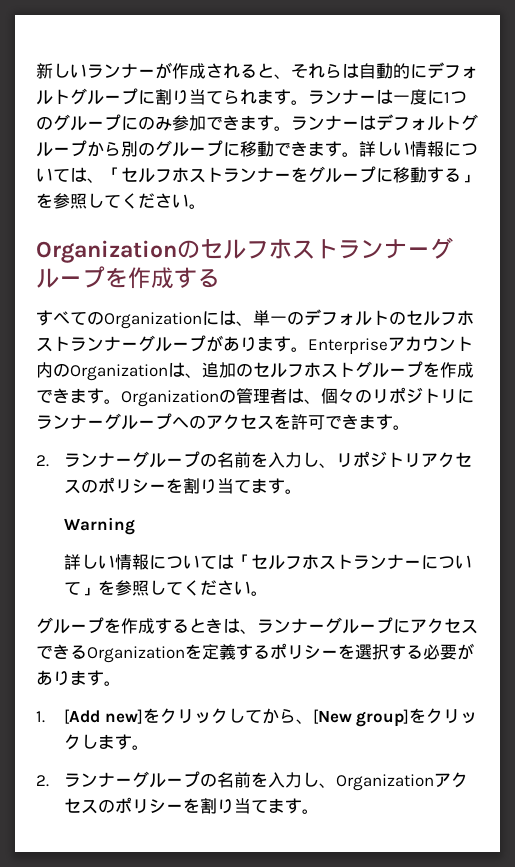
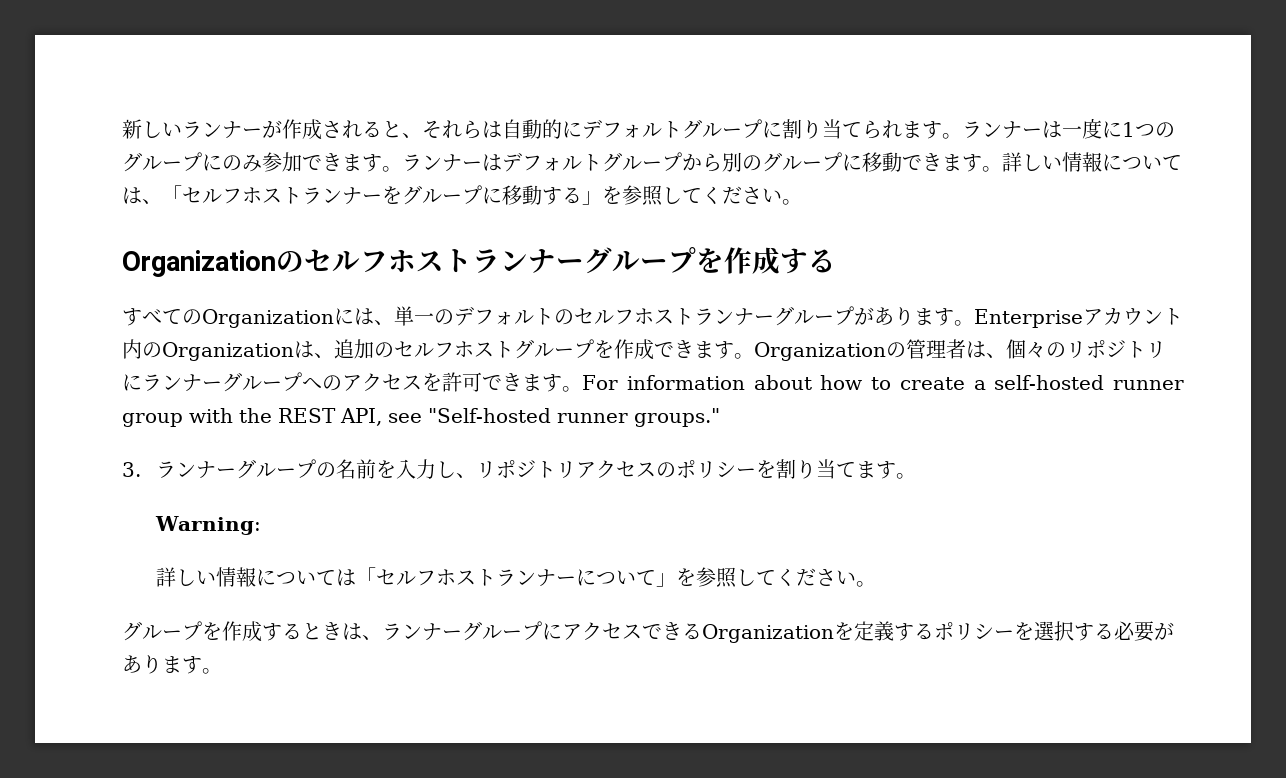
- Organizationの管理者は、個々のリポジトリにランナーグループへのアクセスを許可できます。
- 2.ランナーグループの名前を入力し、リポジトリアクセスのポリシーを割り当てます。
+ Organizationの管理者は、個々のリポジトリにランナーグループへのアクセスを許可できます。For information about how to create a self-hosted runner group with the REST API, see "Self-hosted runner groups."
+ 3.ランナーグループの名前を入力し、リポジトリアクセスのポリシーを割り当てます。
- Warning
+ Warning:
- 1. [Add new]をクリックしてから、[New group]をクリックします。
- 2.ランナーグループの名前を入力し、Organizationアクセスのポリシーを割り当てます。

